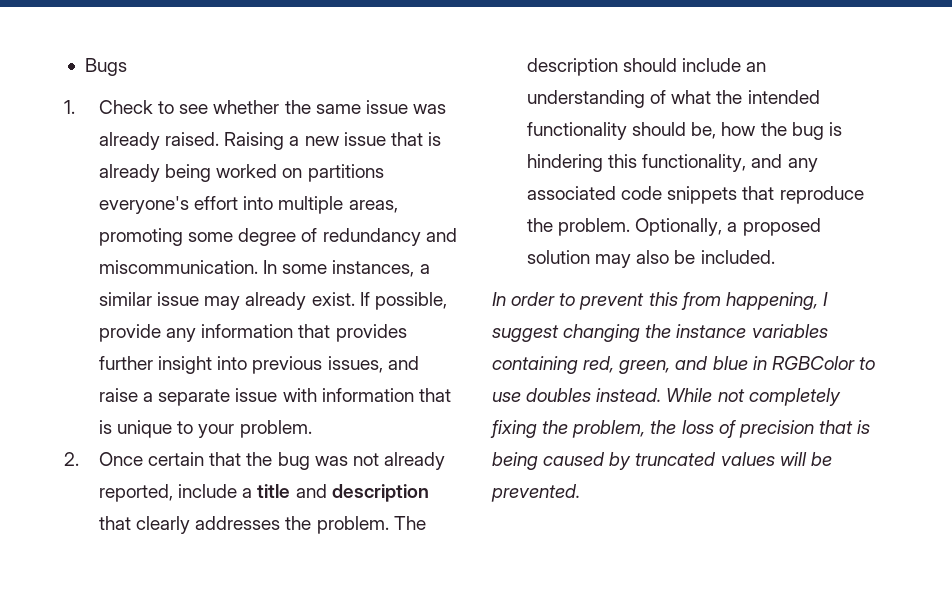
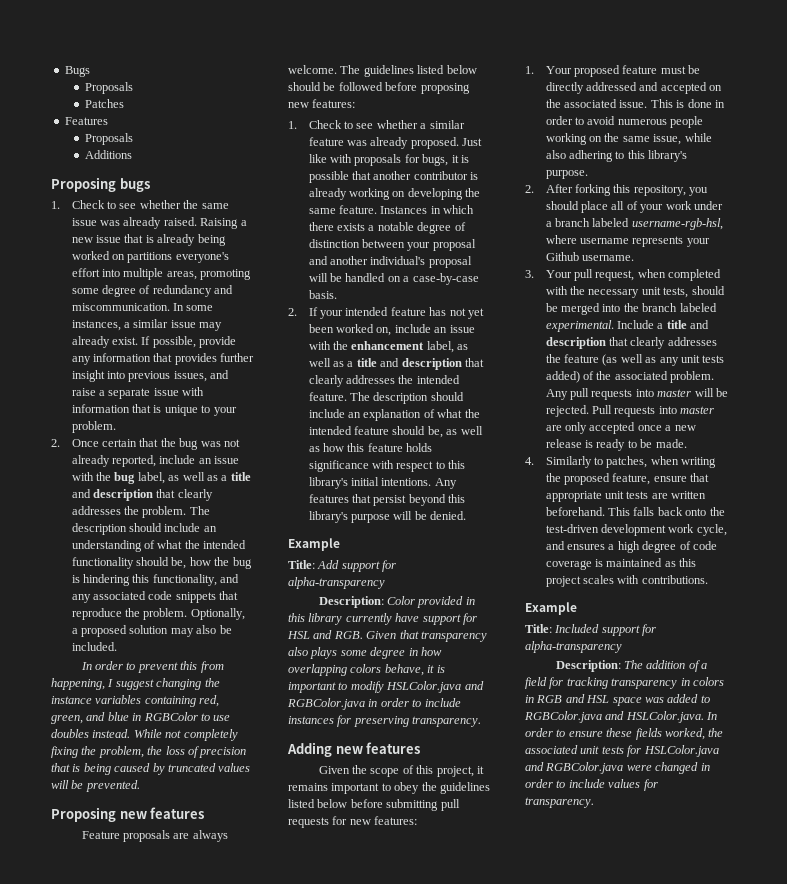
  Bugs
+ Proposals
+ Patches
+ Features
+ Proposals
+ Additions
+ Proposing bugs
- 2. Once certain that the bug was not already reported, include a title and description that clearly addresses the problem.
+ 2. Once certain that the bug was not already reported, include an issue with the bug label, as well as a title and description that clearly addresses the problem.
+ Proposing new features
+ Feature proposals are always welcome. The guidelines listed below should be followed before proposing new features:
+ 1. Check to see whether a similar feature was already proposed. Just like with proposals for bugs, it is possible that another contributor is already working on developing the same feature. Instances in which there exists a notable degree of distinction between your proposal and another individual's proposal will be handled on a case-by-case basis.
+ 2. If your intended feature has not yet been worked on, include an issue with the enhancement label, as well as a title and description that clearly addresses the intended feature. The description should include an explanation of what the intended feature should be, as well as how this feature holds significance with respect to this library's initial intentions. Any features that persist beyond this library's purpose will be denied.
+ Example
+ Title: Add support for alpha-transparency
+ Description: Color provided in this library currently have support for HSL and RGB. Given that transparency also plays some degree in how overlapping colors behave, it is important to modify HSLColor.java and RGBColor.java in order to include instances for preserving transparency.
+ Adding new features
+ Given the scope of this project, it remains important to obey the guidelines listed below before submitting pull requests for new features:
+ 1. Your proposed feature must be directly addressed and accepted on the associated issue. This is done in order to avoid numerous people working on the same issue, while also adhering to this library's purpose.
+ 2. After forking this repository, you should place all of your work under a branch labeled username-rgb-hsl, where username represents your Github username.
+ 3. Your pull request, when completed with the necessary unit tests, should be merged into the branch labeled experimental. Include a title and description that clearly addresses the feature (as well as any unit tests added) of the associated problem. Any pull requests into master will be rejected. Pull requests into master are only accepted once a new release is ready to be made.
+ 4. Similarly to patches, when writing the proposed feature, ensure that appropriate unit tests are written beforehand. This falls back onto the test-driven development work cycle, and ensures a high degree of code coverage is maintained as this project scales with contributions.
+ Example
+ Title: Included support for alpha-transparency
+ Description: The addition of a field for tracking transparency in colors in RGB and HSL space was added to RGBColor.java and HSLColor.java. In order to ensure these fields worked, the associated unit tests for HSLColor.java and RGBColor.java were changed in order to include values for transparency.

